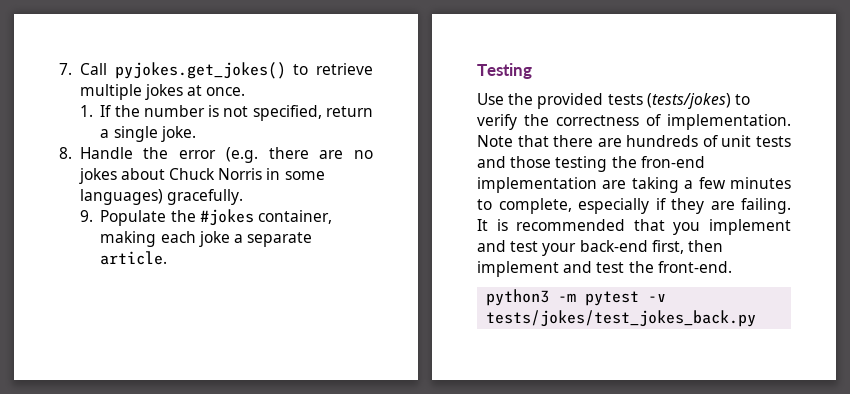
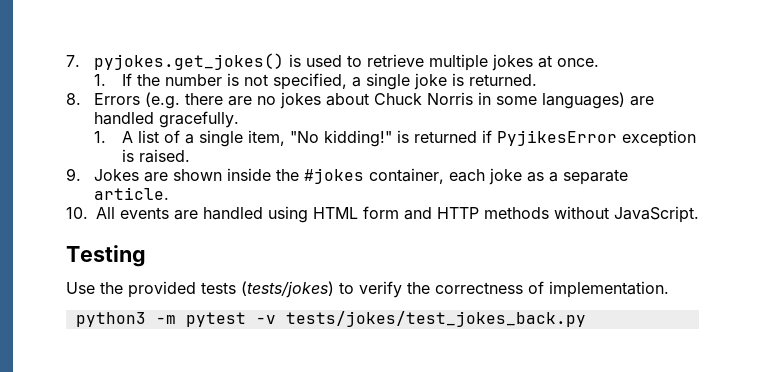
- 7. Call pyjokes.get_jokes() to retrieve multiple jokes at once.
+ 7. pyjokes.get_jokes() is used to retrieve multiple jokes at once.
- 1. If the number is not specified, return a single joke.
- 8. Handle the error (e.g. there are no jokes about Chuck Norris in some languages) gracefully.
+ 1. If the number is not specified, a single joke is returned.
+ 8. Errors (e.g. there are no jokes about Chuck Norris in some languages) are handled gracefully.
- 9. Populate the #jokes container, making each joke a separate article.
+ 1. A list of a single item, "No kidding!" is returned if PyjikesError exception is raised.
+ 9. Jokes are shown inside the #jokes container, each joke as a separate article.
+ 10. All events are handled using HTML form and HTTP methods without JavaScript.
- Note that there are hundreds of unit tests and those testing the fron-end implementation are taking a few minutes to complete, especially if they are failing. It is recommended that you implement and test your back-end first, then implement and test the front-end.

